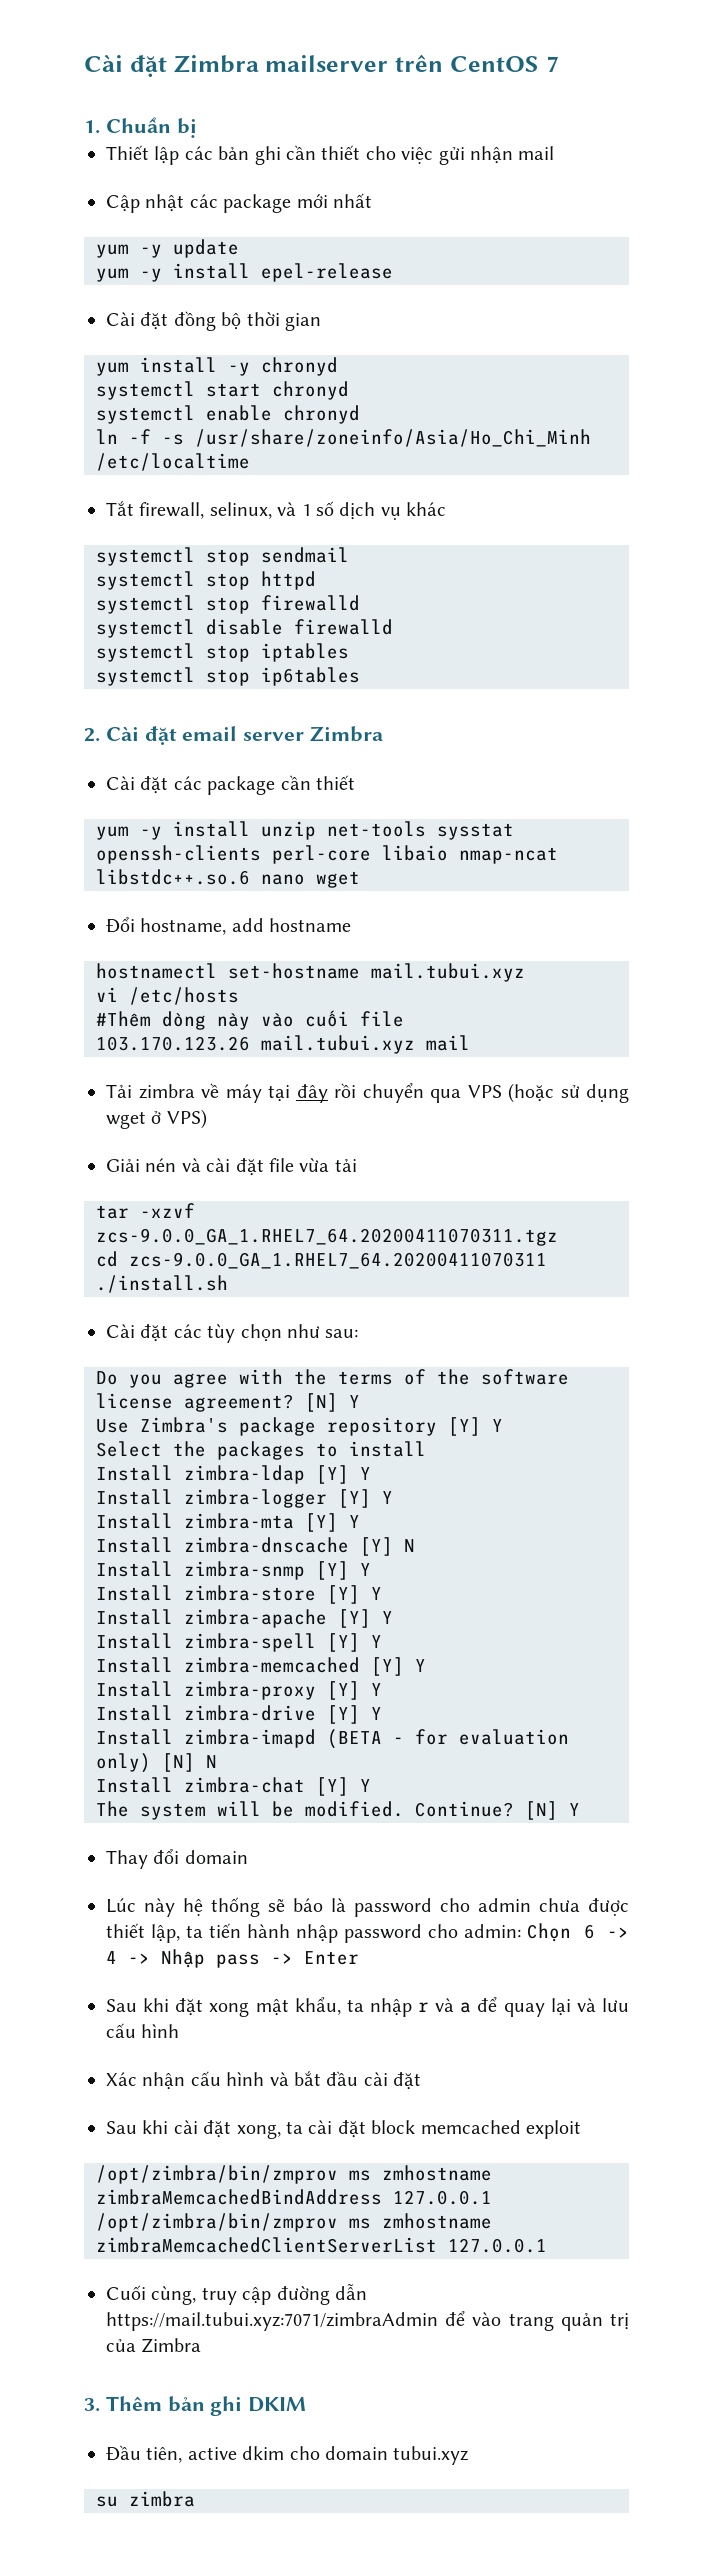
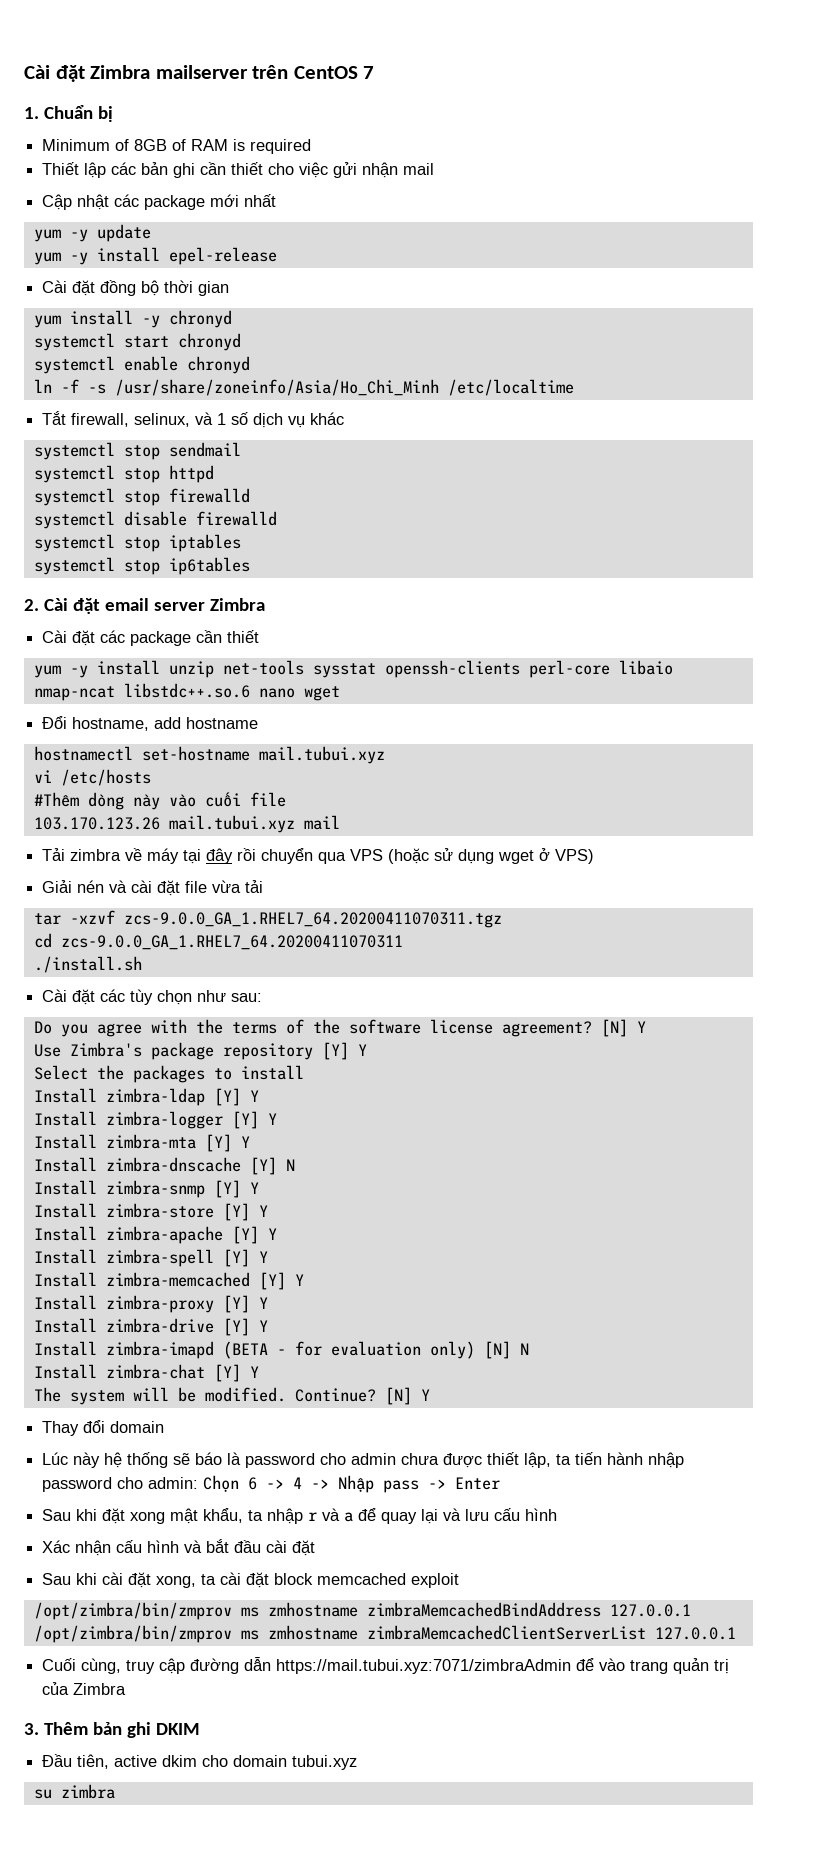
+ Minimum of 8GB of RAM is required

